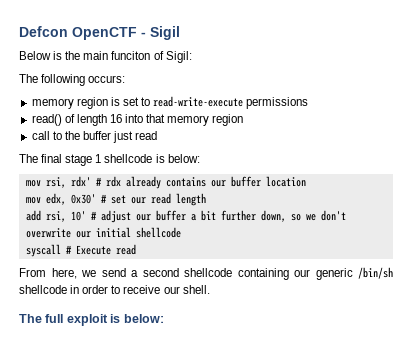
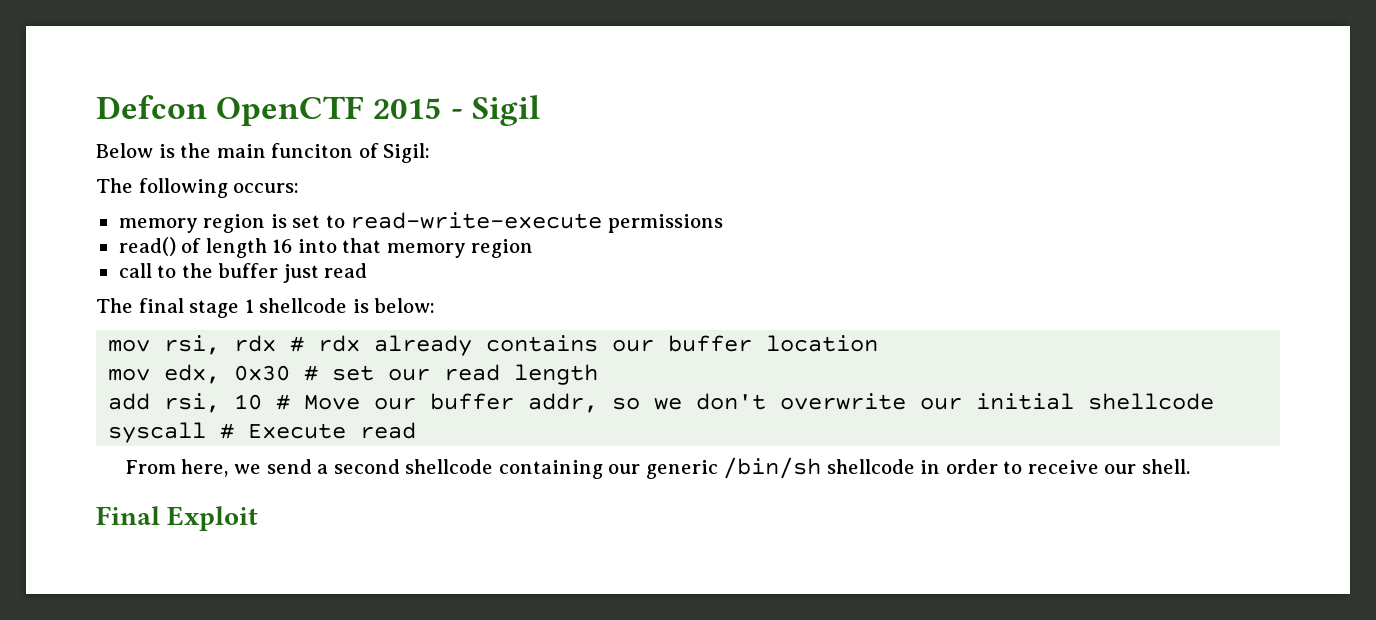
- Defcon OpenCTF - Sigil
+ Defcon OpenCTF 2015 - Sigil
- mov rsi, rdx' # rdx already contains our buffer location
+ mov rsi, rdx # rdx already contains our buffer location
- mov edx, 0x30' # set our read length
+ mov edx, 0x30 # set our read length
- add rsi, 10' # adjust our buffer a bit further down, so we don't overwrite our initial shellcode
+ add rsi, 10 # Move our buffer addr, so we don't overwrite our initial shellcode
- The full exploit is below:
+ Final Exploit

